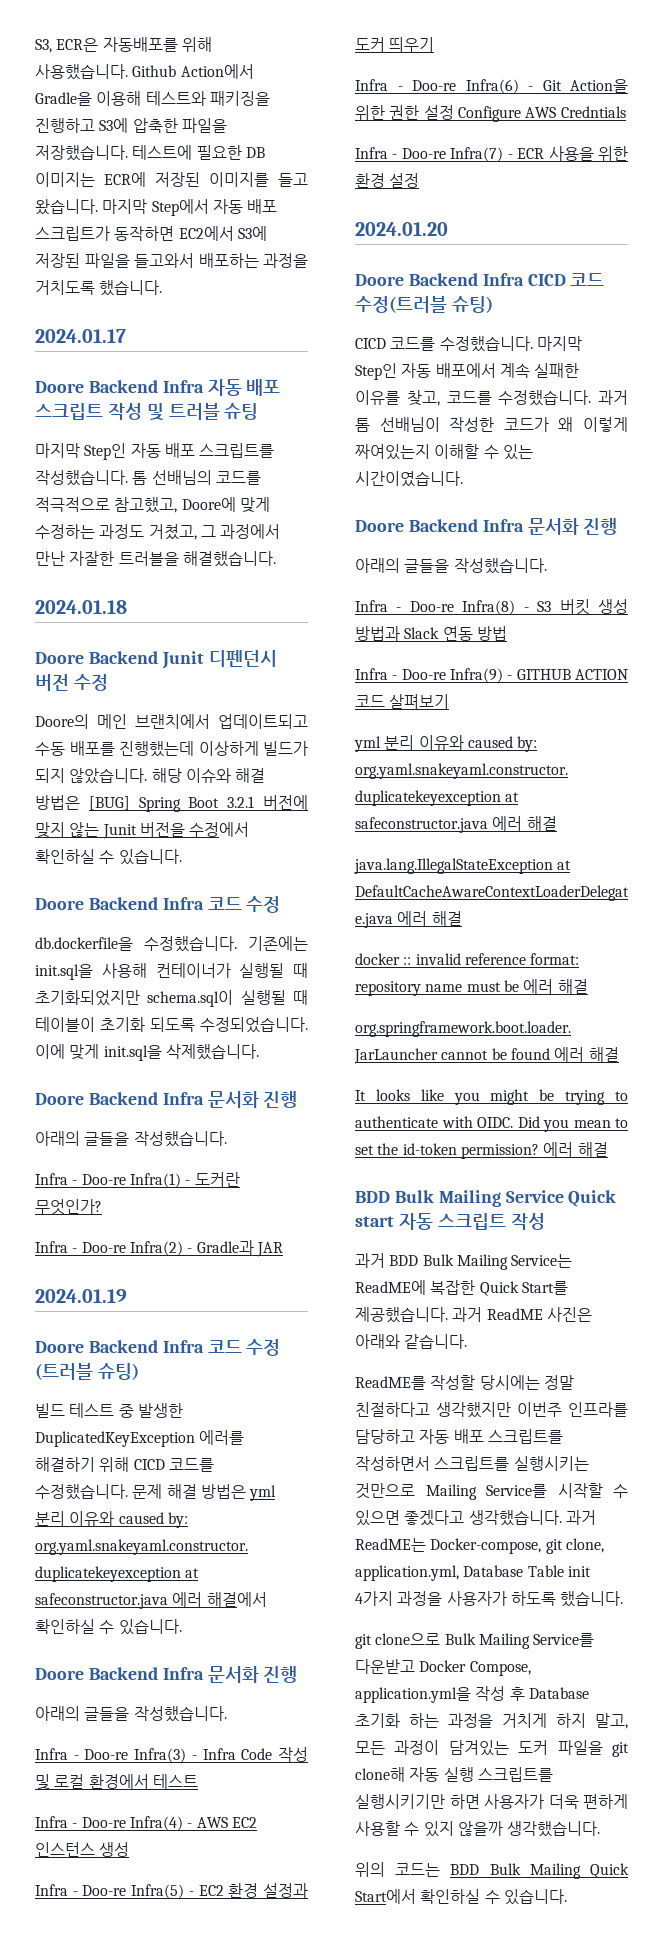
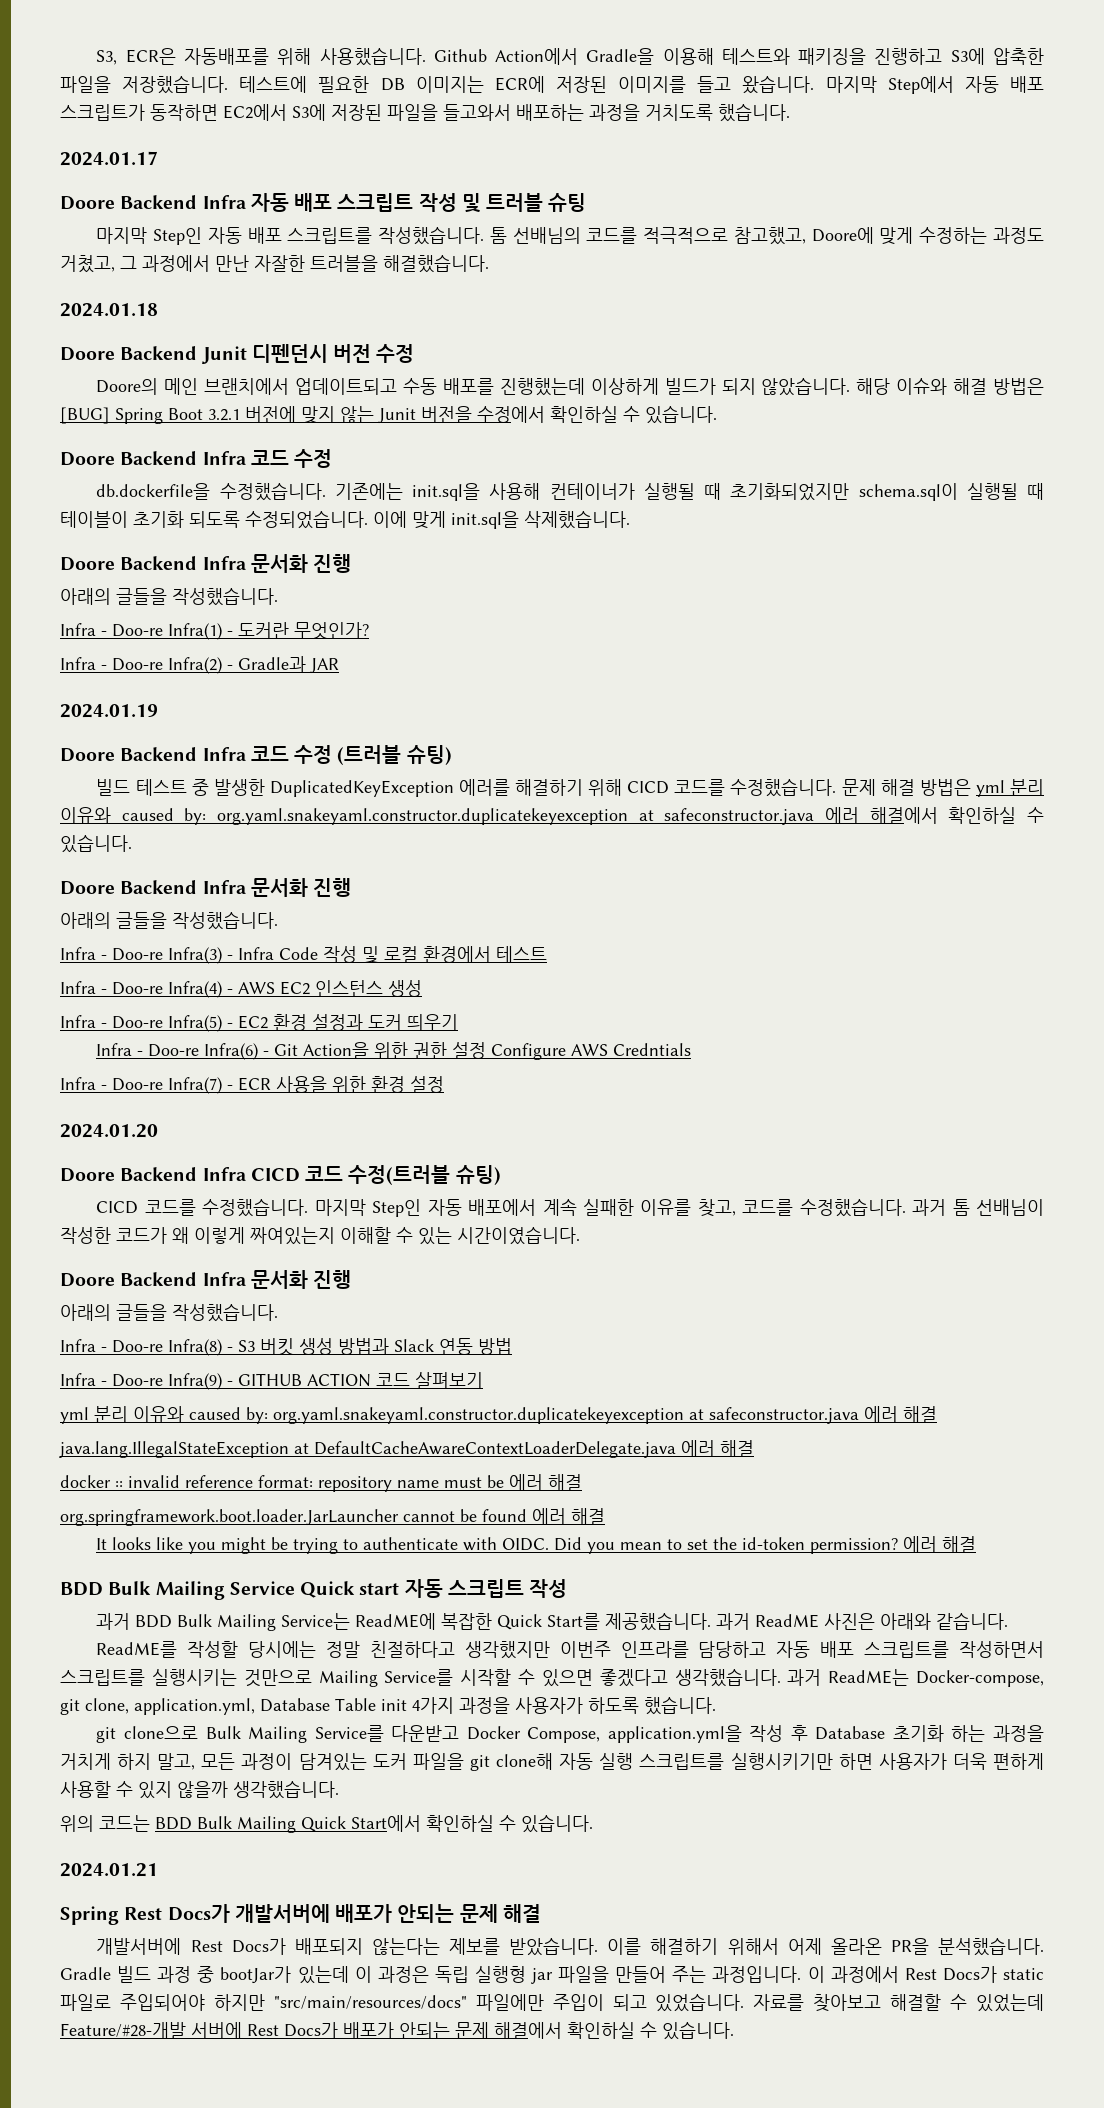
+ 2024.01.21
+ Spring Rest Docs가 개발서버에 배포가 안되는 문제 해결
+ 개발서버에 Rest Docs가 배포되지 않는다는 제보를 받았습니다. 이를 해결하기 위해서 어제 올라온 PR을 분석했습니다. Gradle 빌드 과정 중 bootJar가 있는데 이 과정은 독립 실행형 jar 파일을 만들어 주는 과정입니다. 이 과정에서 Rest Docs가 static 파일로 주입되어야 하지만 "src/main/resources/docs" 파일에만 주입이 되고 있었습니다. 자료를 찾아보고 해결할 수 있었는데 Feature/#28-개발 서버에 Rest Docs가 배포가 안되는 문제 해결에서 확인하실 수 있습니다.

